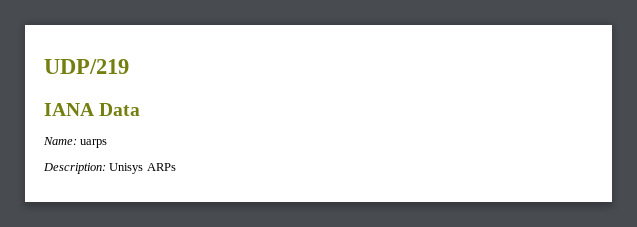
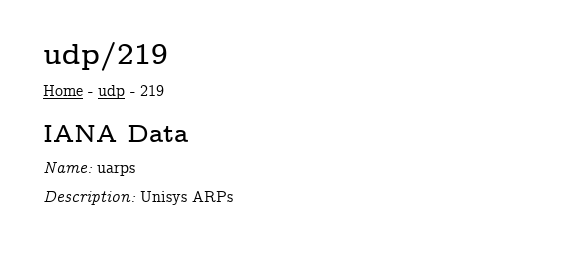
- UDP/219
+ udp/219
+ Home - udp - 219

